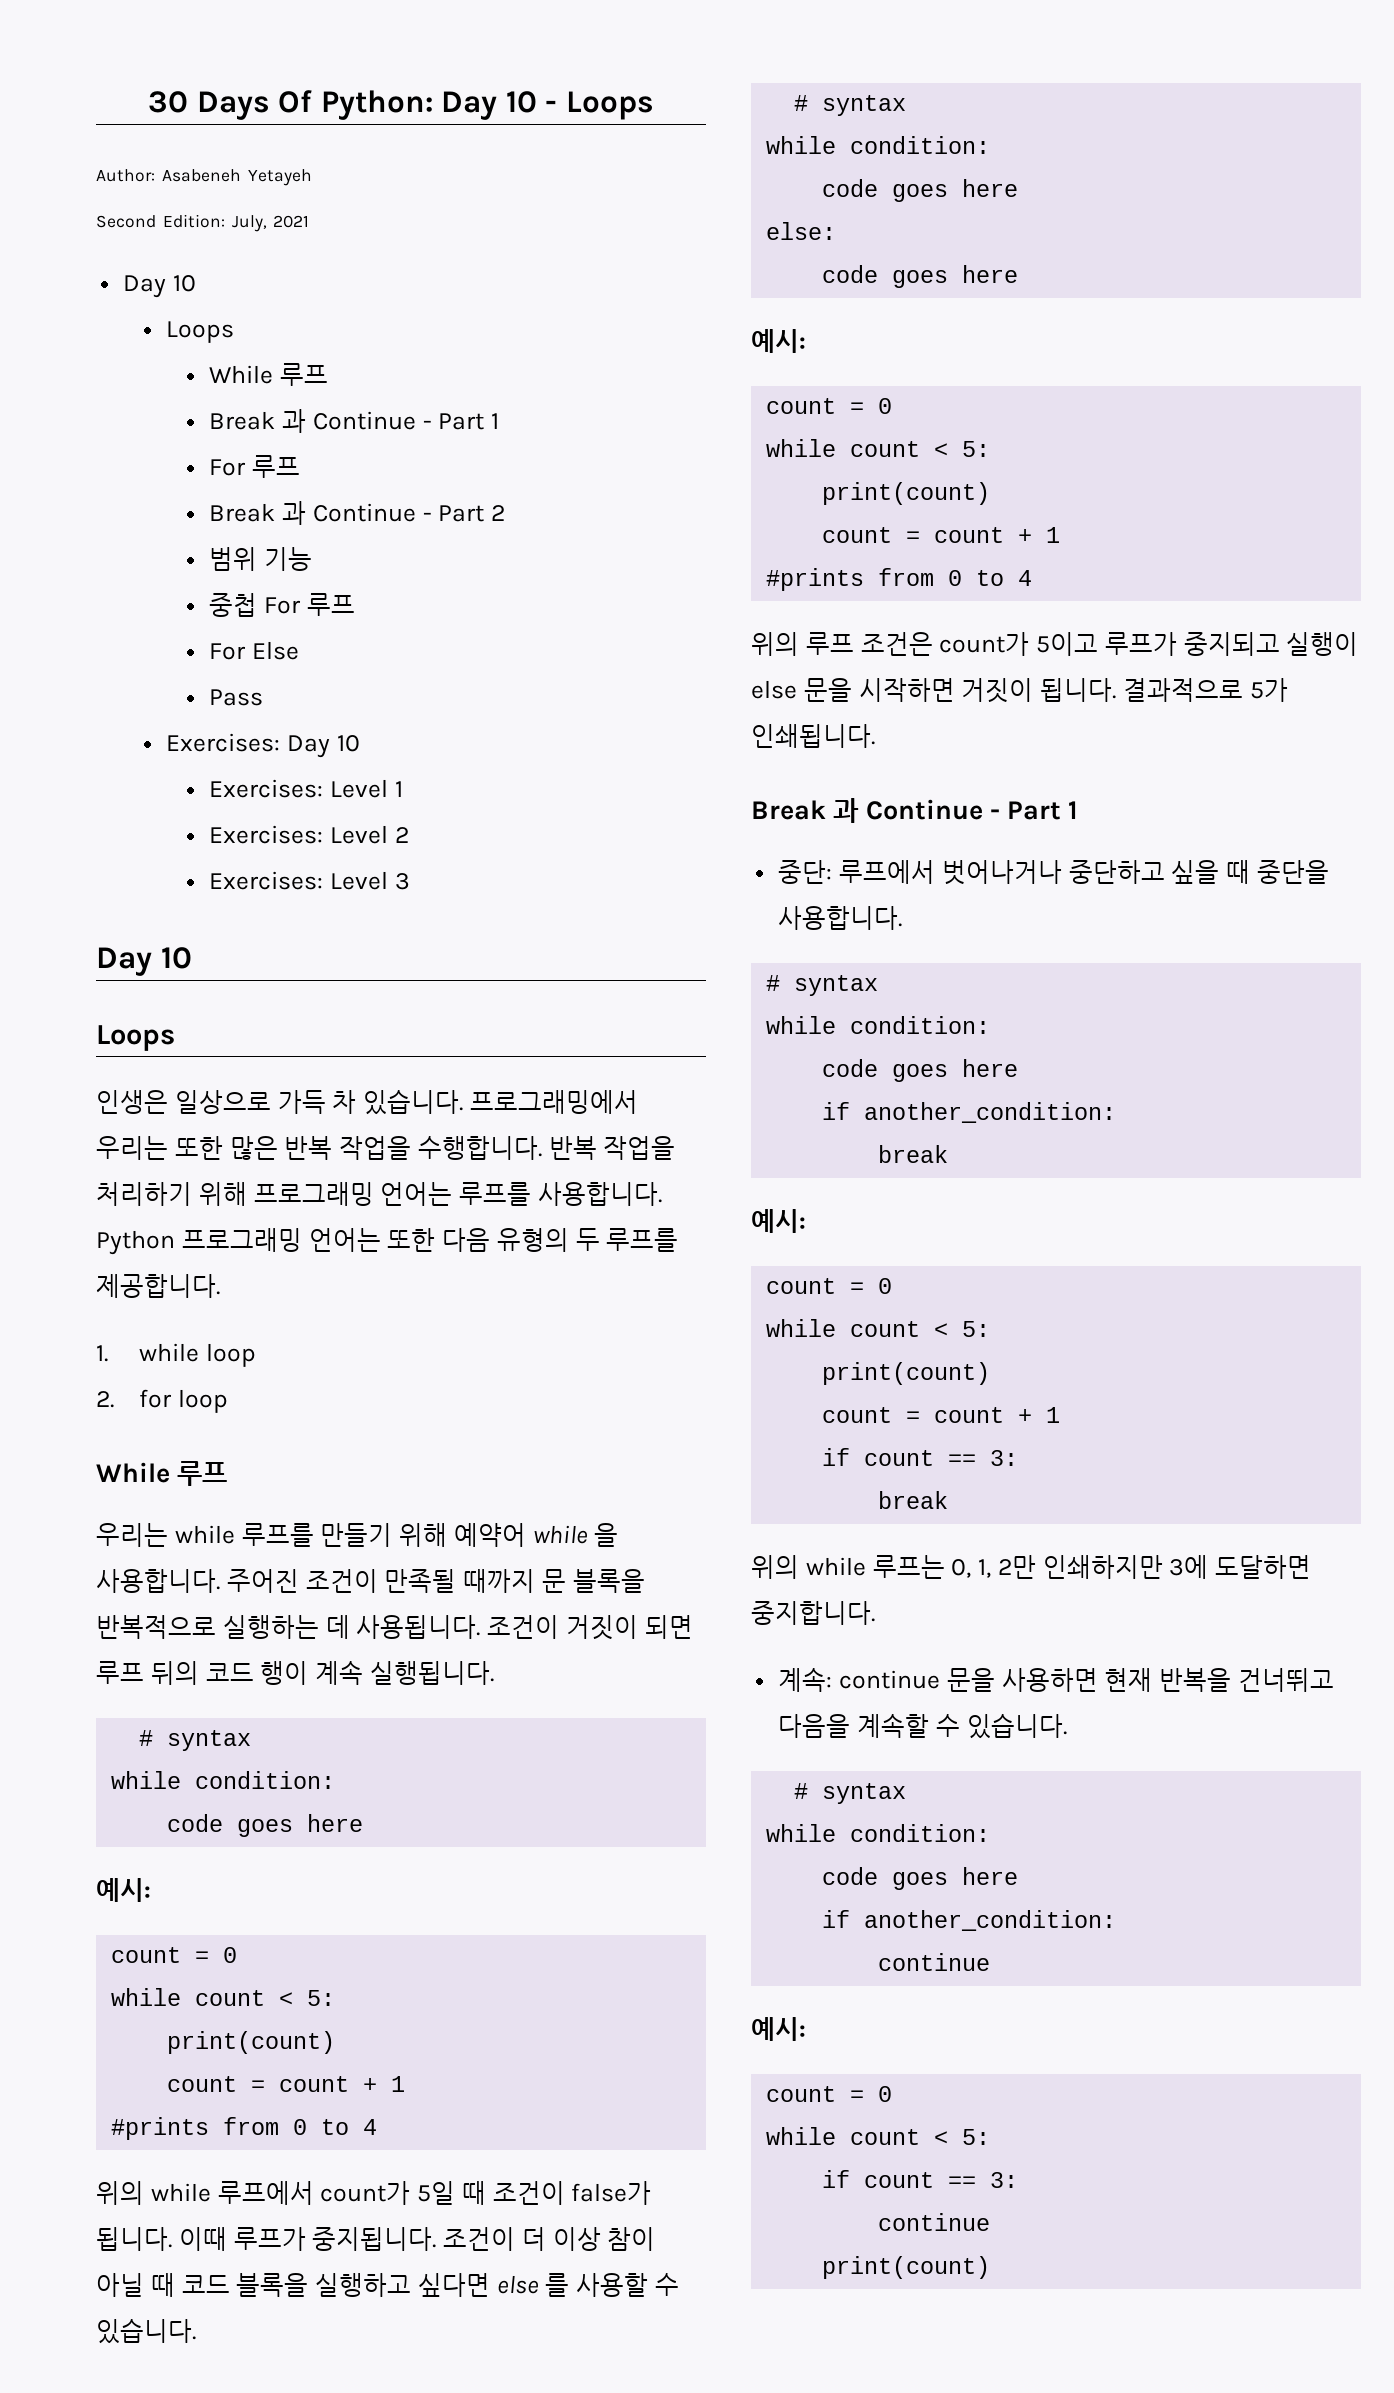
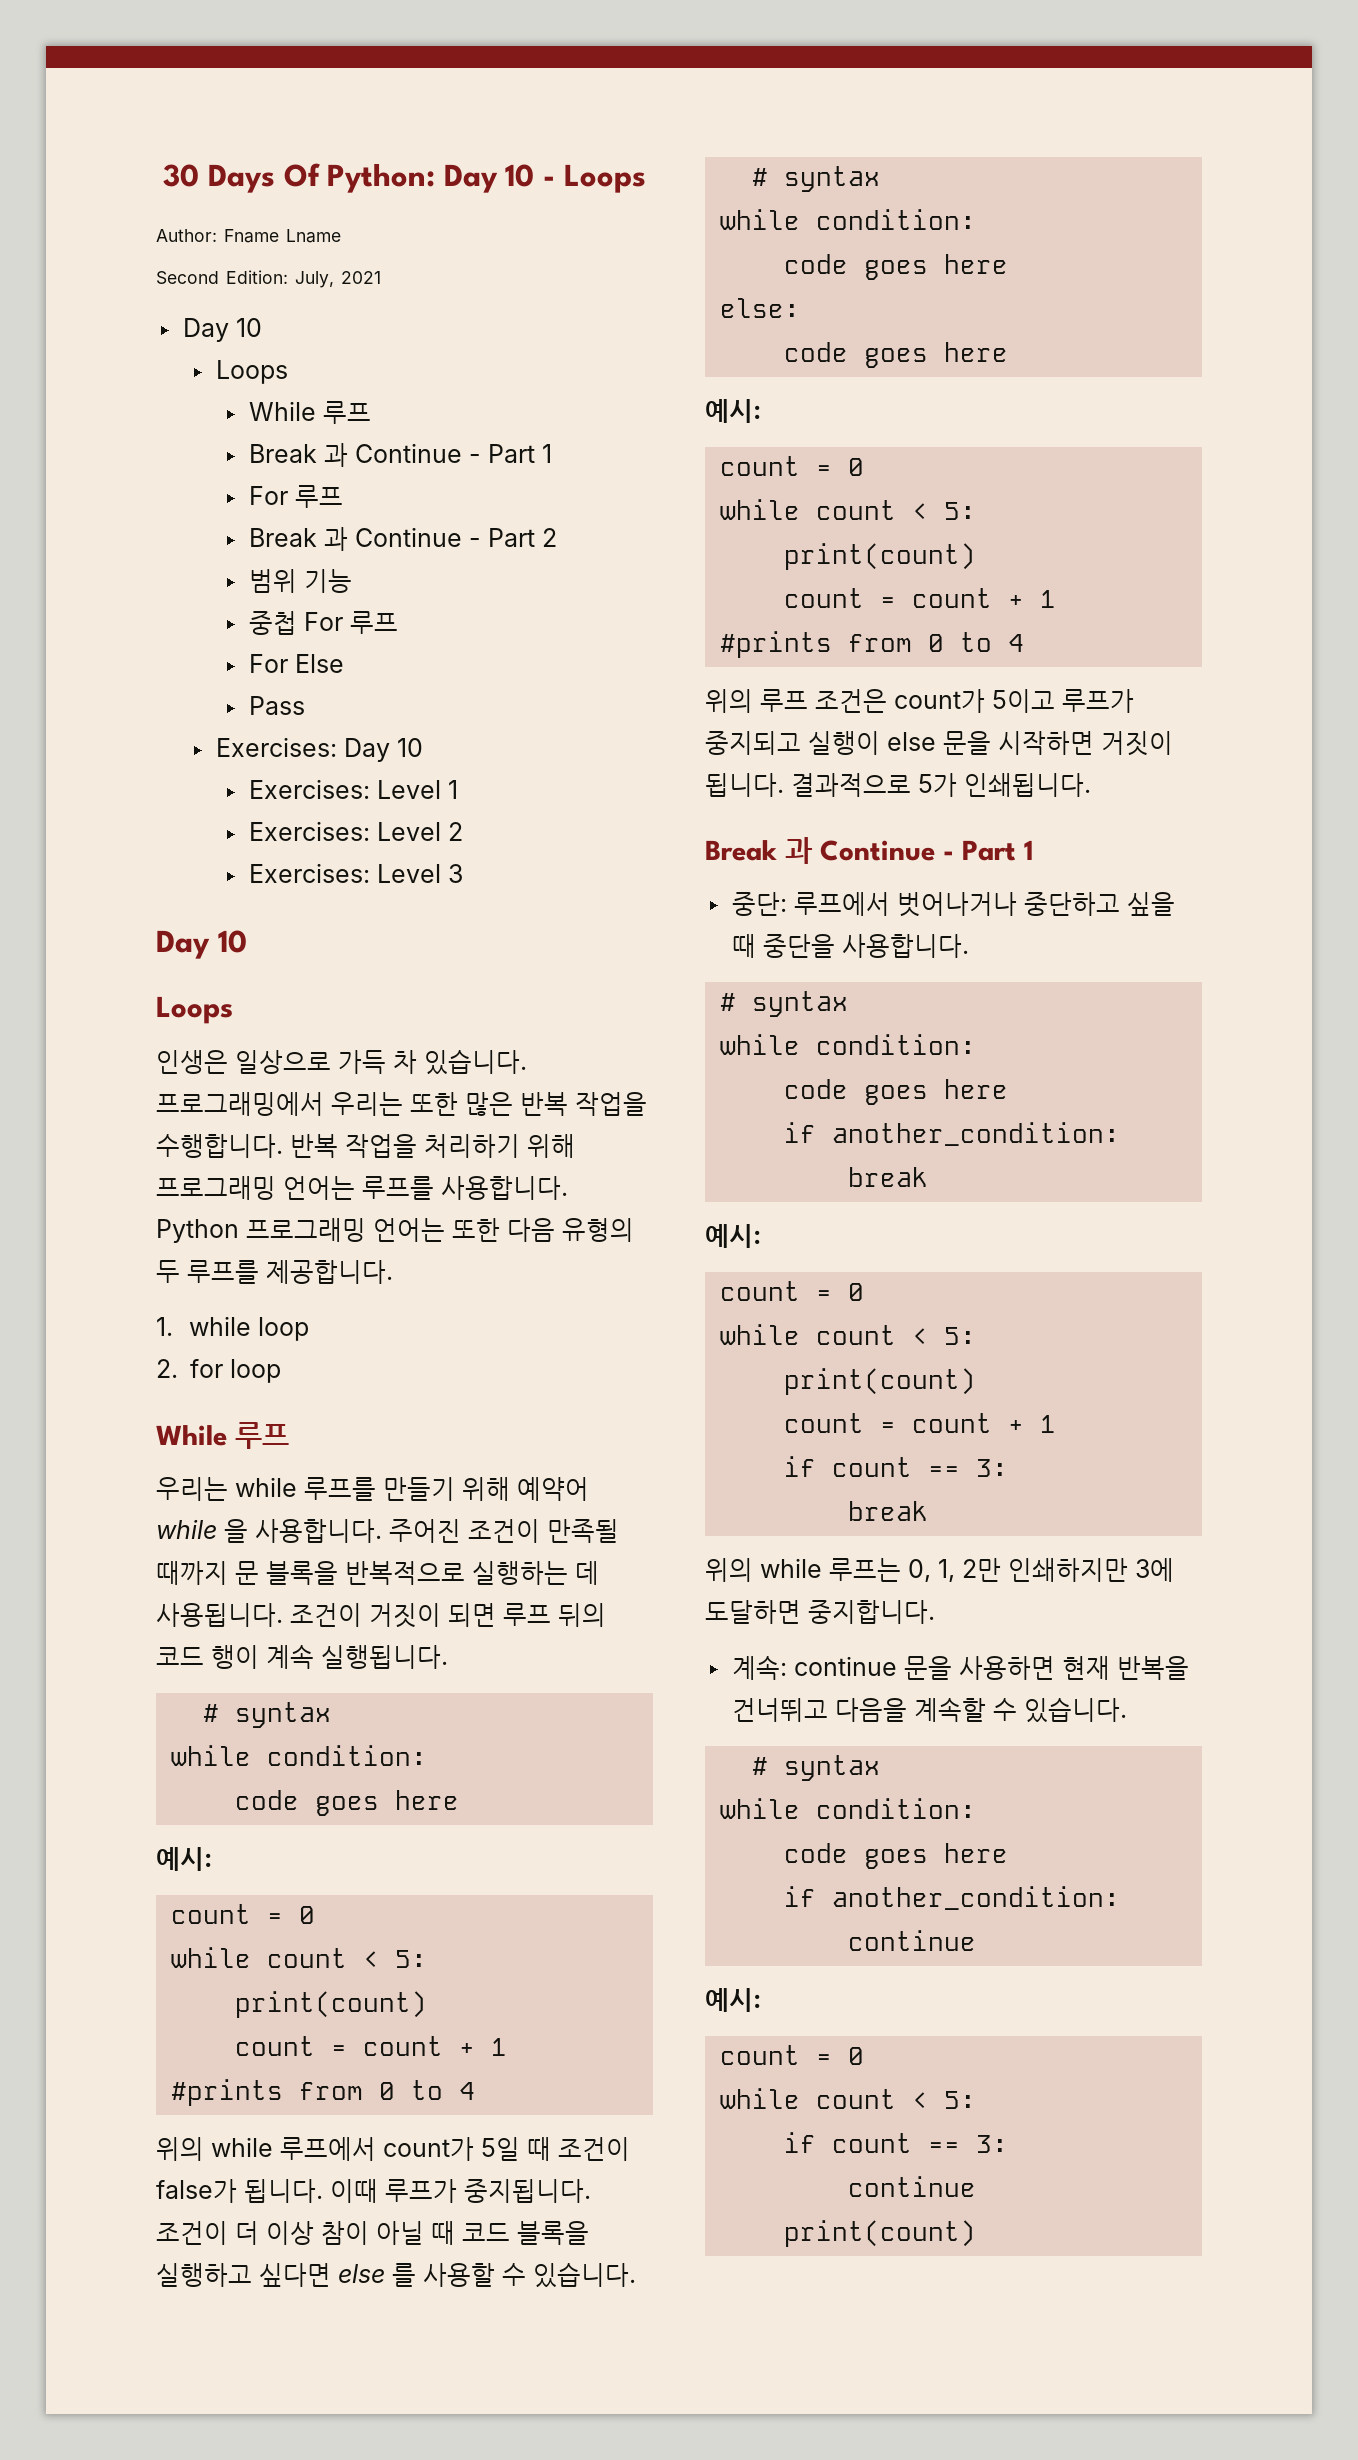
- Author: Asabeneh Yetayeh
+ Author: Fname Lname

